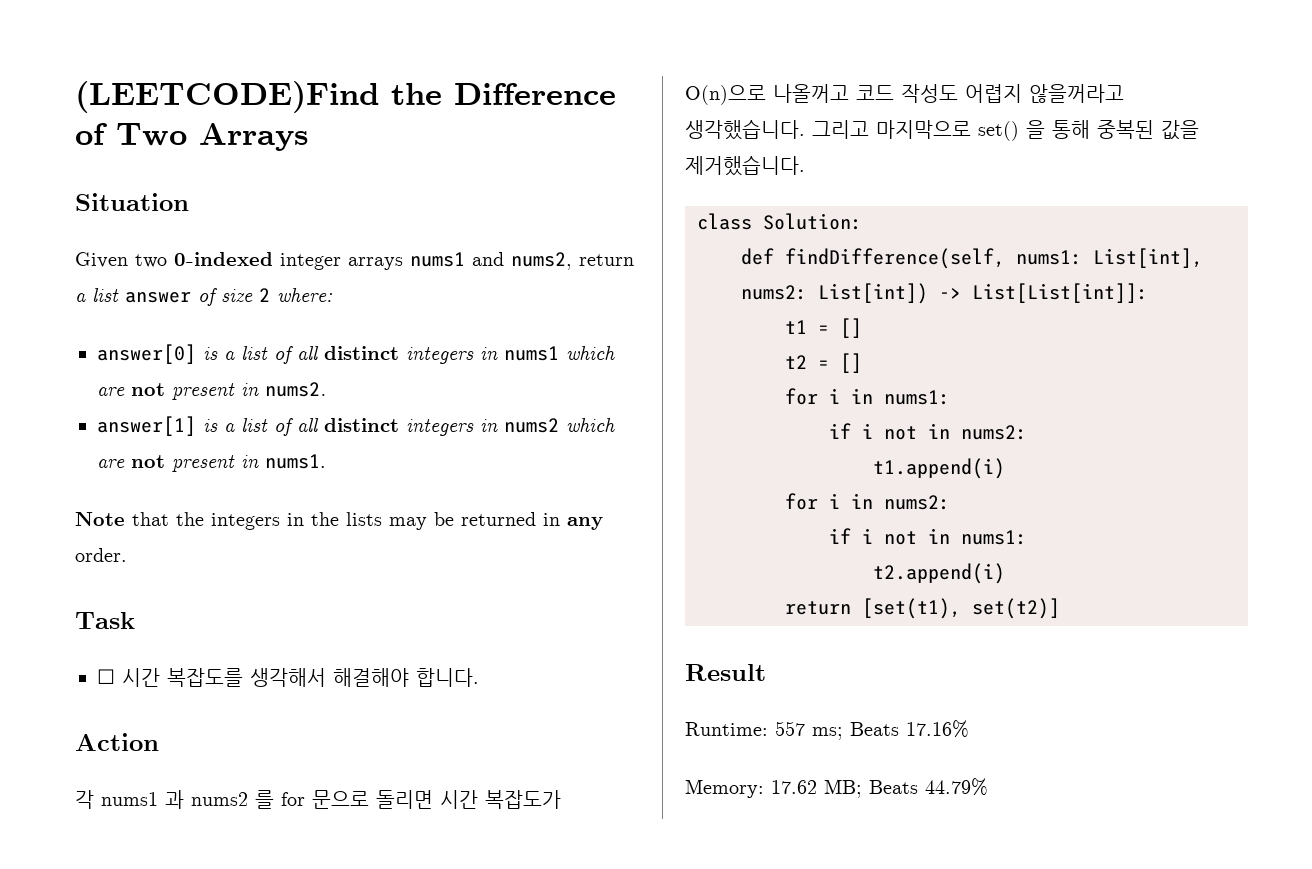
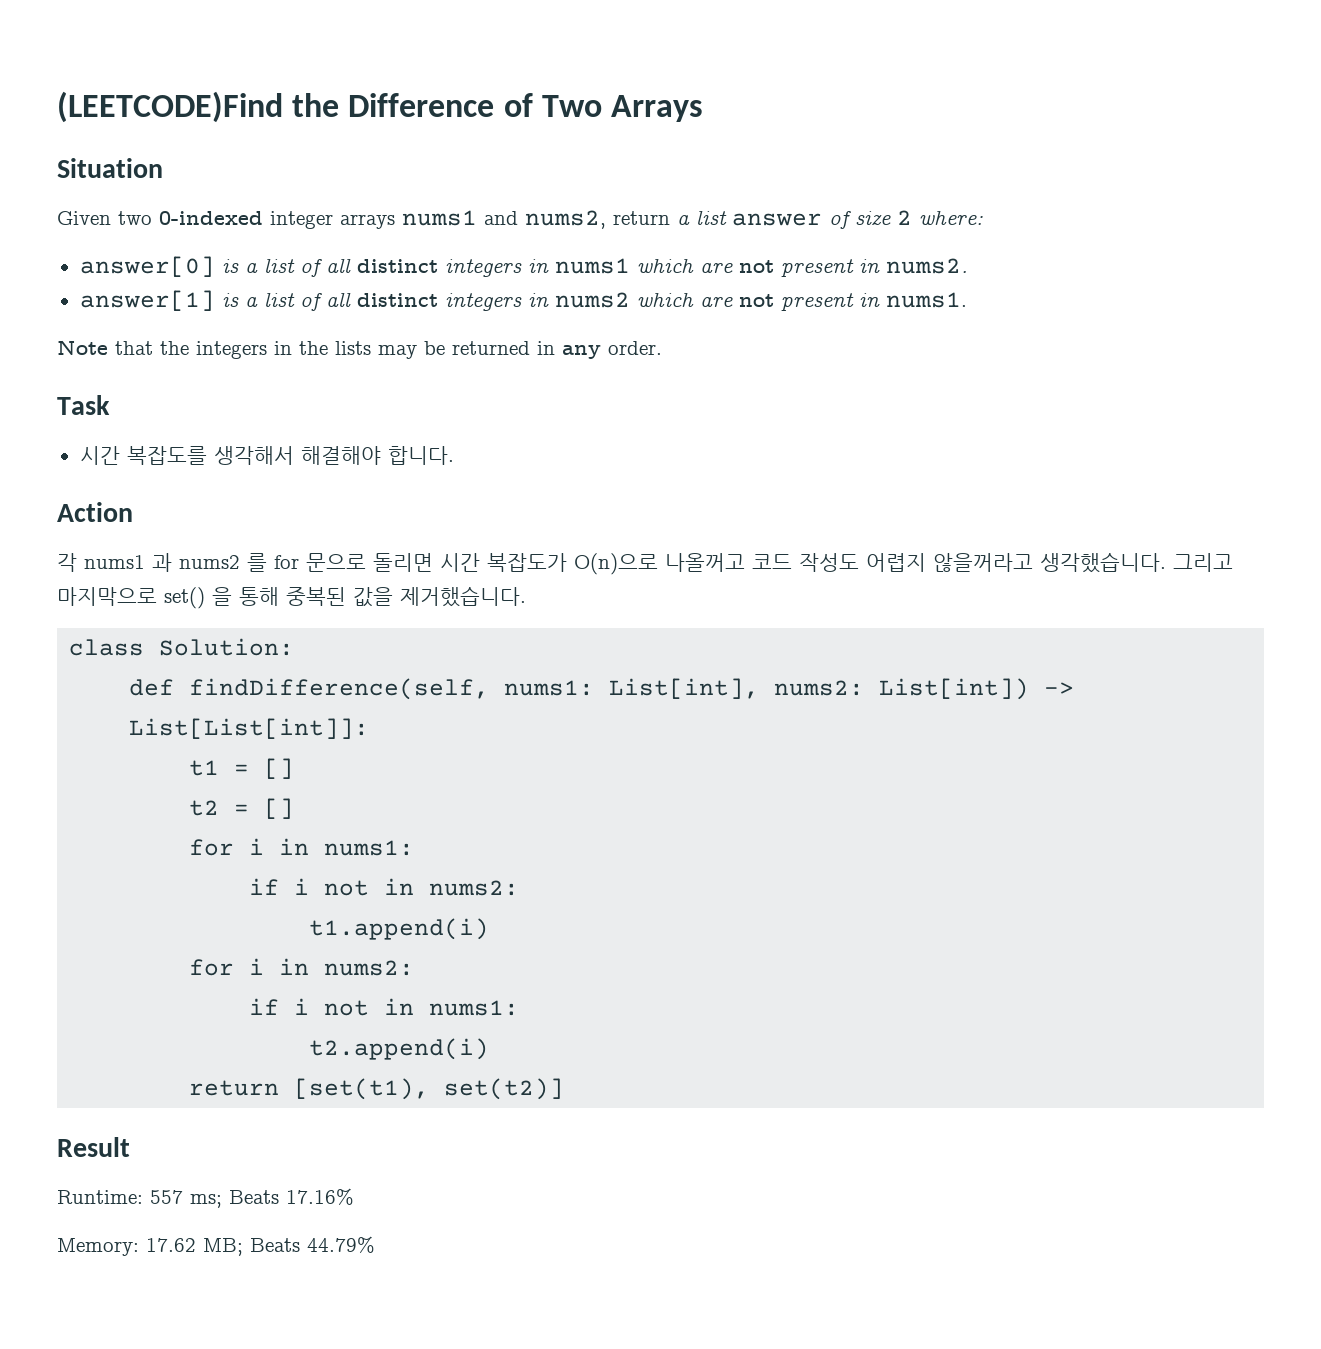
- ☐ 시간 복잡도를 생각해서 해결해야 합니다.
+ 시간 복잡도를 생각해서 해결해야 합니다.

